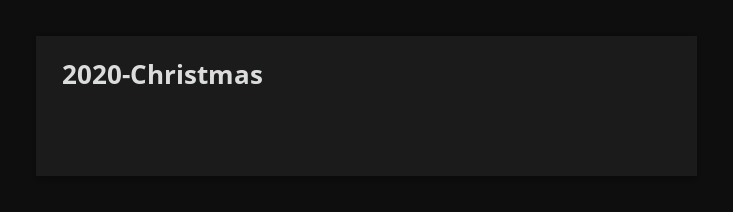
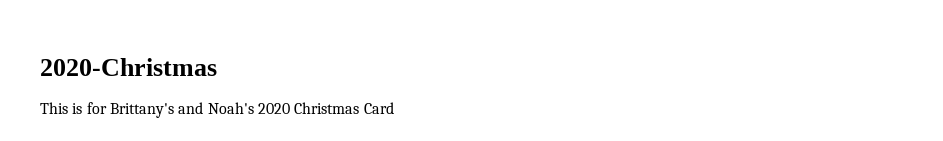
+ This is for Brittany's and Noah's 2020 Christmas Card

